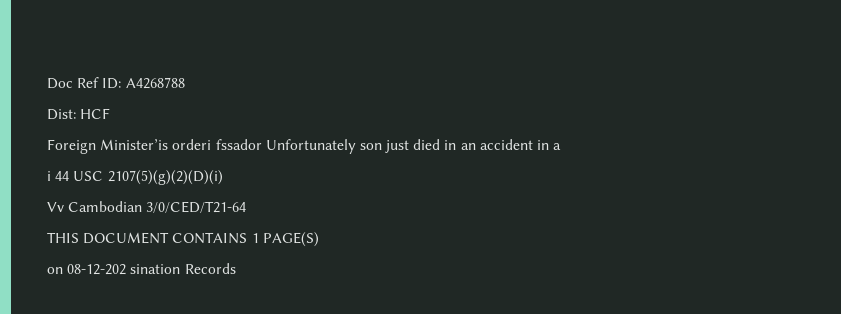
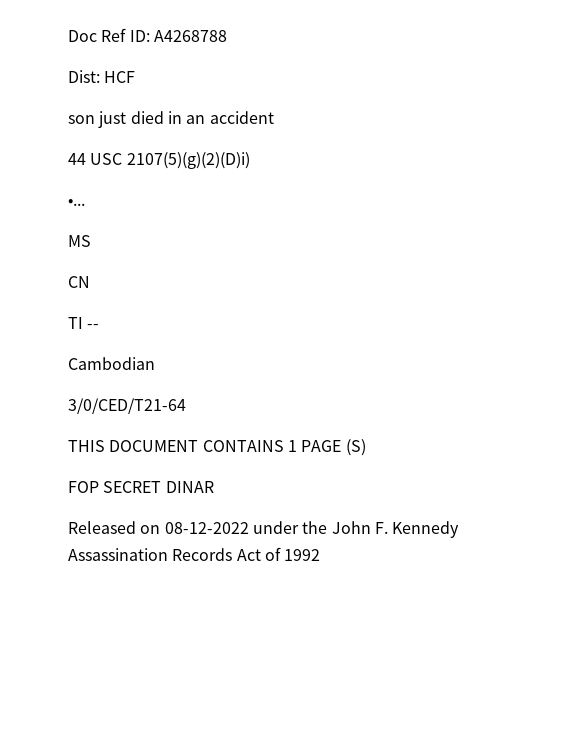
- Foreign Minister’is orderi fssador Unfortunately son just died in an accident in a
- i 44 USC 2107(5)(g)(2)(D)(i)
- Vv Cambodian 3/0/CED/T21-64
+ son just died in an accident
+ 44 USC 2107(5)(g)(2)(D)i)
+ •...
+ MS
+ CN
+ TI --
+ Cambodian
+ 3/0/CED/T21-64
- THIS DOCUMENT CONTAINS 1 PAGE(S)
- on 08-12-202 sination Records
+ THIS DOCUMENT CONTAINS 1 PAGE (S)
+ FOP SECRET DINAR
+ Released on 08-12-2022 under the John F. Kennedy Assassination Records Act of 1992

